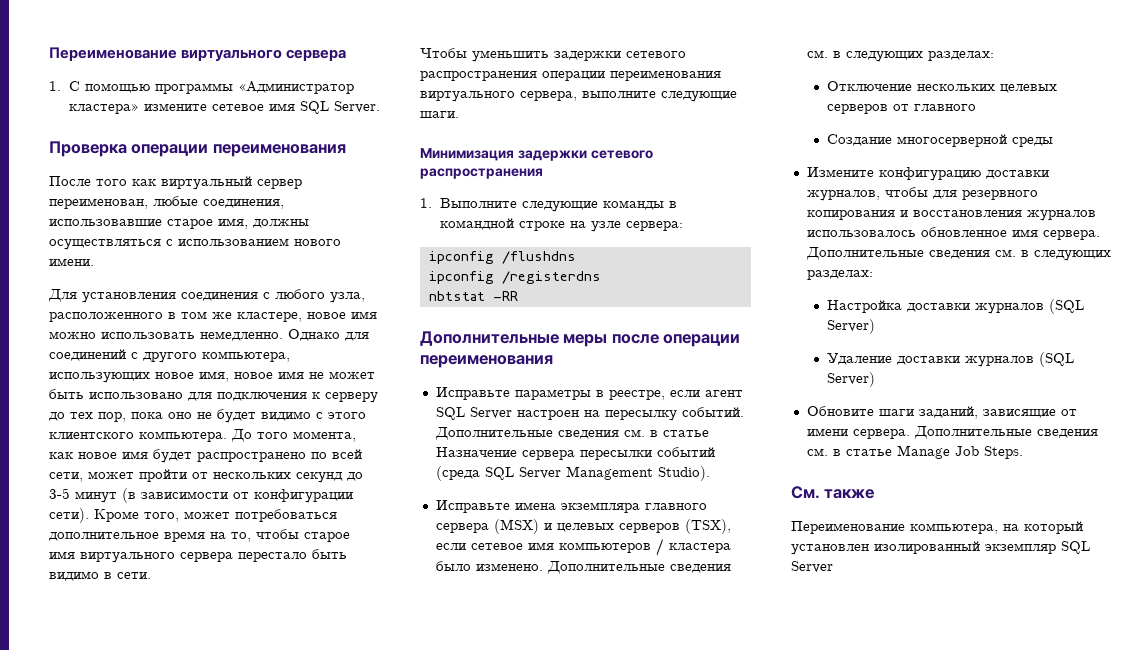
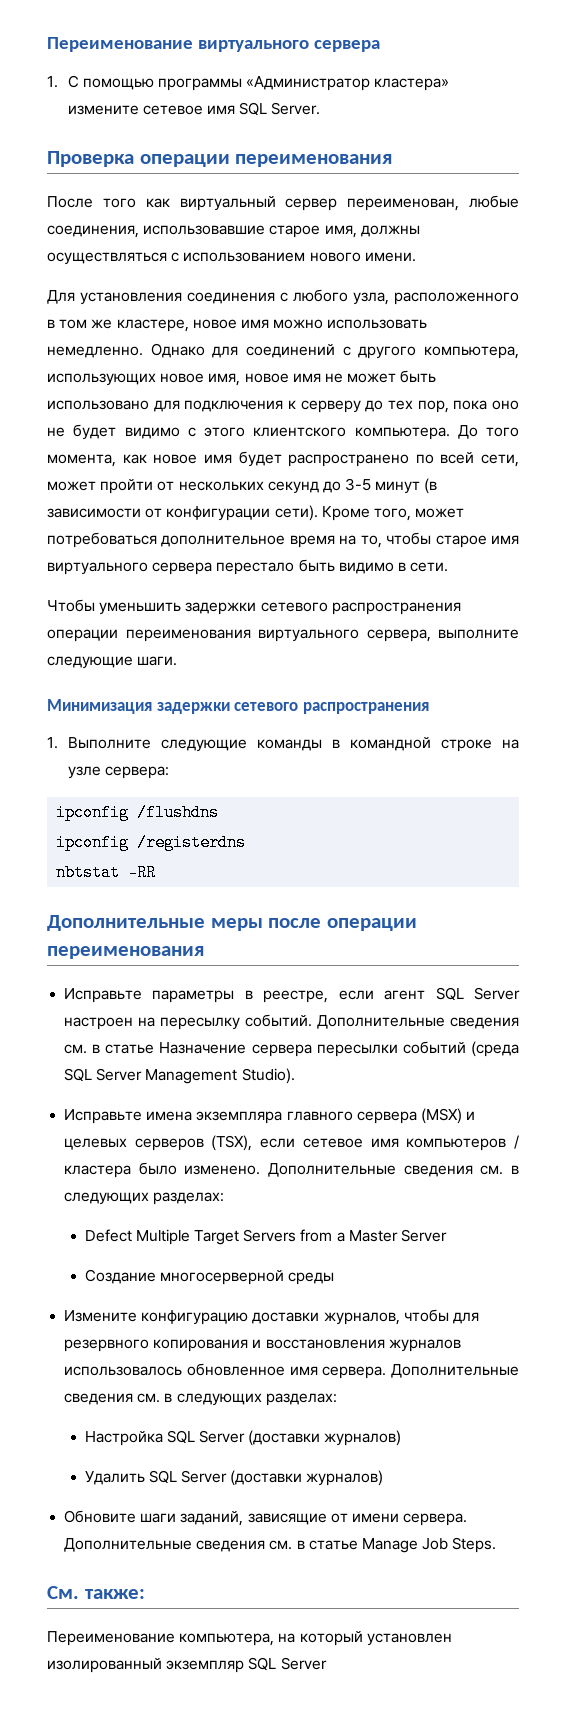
- Отключение нескольких целевых серверов от главного
+ Defect Multiple Target Servers from a Master Server
- Настройка доставки журналов (SQL Server)
- Удаление доставки журналов (SQL Server)
+ Настройка SQL Server (доставки журналов)
+ Удалить SQL Server (доставки журналов)
- См. также
+ См. также:

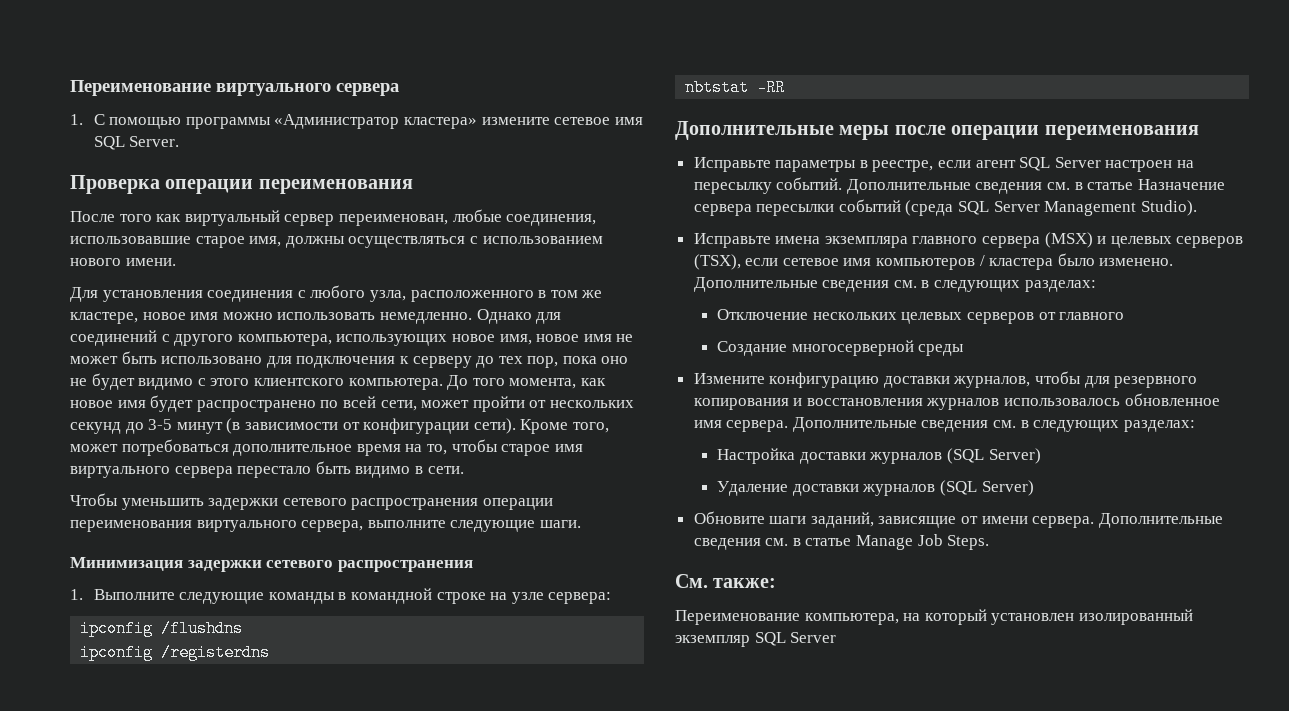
- Defect Multiple Target Servers from a Master Server
+ Отключение нескольких целевых серверов от главного
- Настройка SQL Server (доставки журналов)
- Удалить SQL Server (доставки журналов)
+ Настройка доставки журналов (SQL Server)
+ Удаление доставки журналов (SQL Server)

